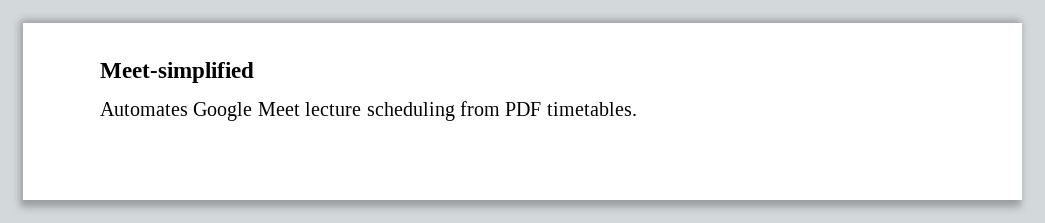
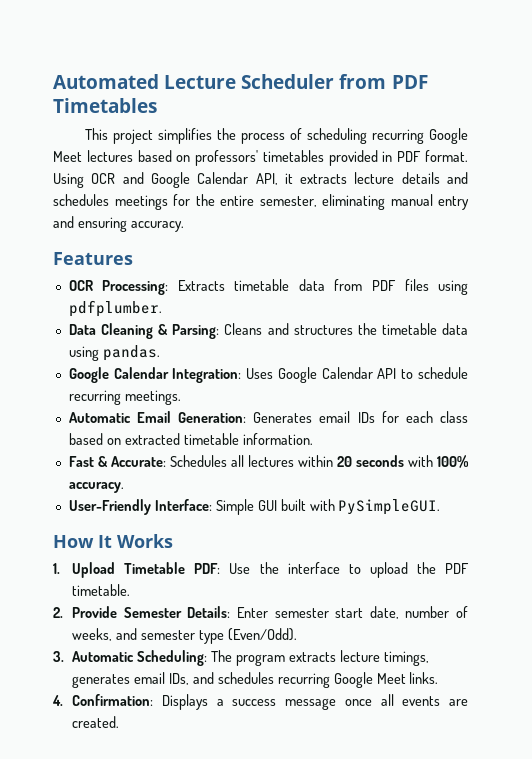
- Meet-simplified
- Automates Google Meet lecture scheduling from PDF timetables.
+ Automated Lecture Scheduler from PDF Timetables
+ This project simplifies the process of scheduling recurring Google Meet lectures based on professors' timetables provided in PDF format. Using OCR and Google Calendar API, it extracts lecture details and schedules meetings for the entire semester, eliminating manual entry and ensuring accuracy.
+ Features
+ OCR Processing: Extracts timetable data from PDF files using pdfplumber.
+ Data Cleaning & Parsing: Cleans and structures the timetable data using pandas.
+ Google Calendar Integration: Uses Google Calendar API to schedule recurring meetings.
+ Automatic Email Generation: Generates email IDs for each class based on extracted timetable information.
+ Fast & Accurate: Schedules all lectures within 20 seconds with 100% accuracy.
+ User-Friendly Interface: Simple GUI built with PySimpleGUI.
+ How It Works
+ 1. Upload Timetable PDF: Use the interface to upload the PDF timetable.
+ 2. Provide Semester Details: Enter semester start date, number of weeks, and semester type (Even/Odd).
+ 3. Automatic Scheduling: The program extracts lecture timings, generates email IDs, and schedules recurring Google Meet links.
+ 4. Confirmation: Displays a success message once all events are created.

